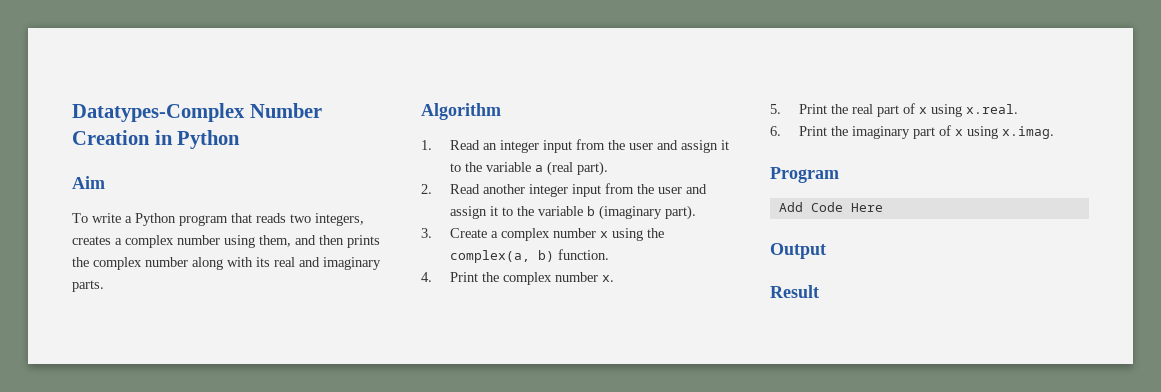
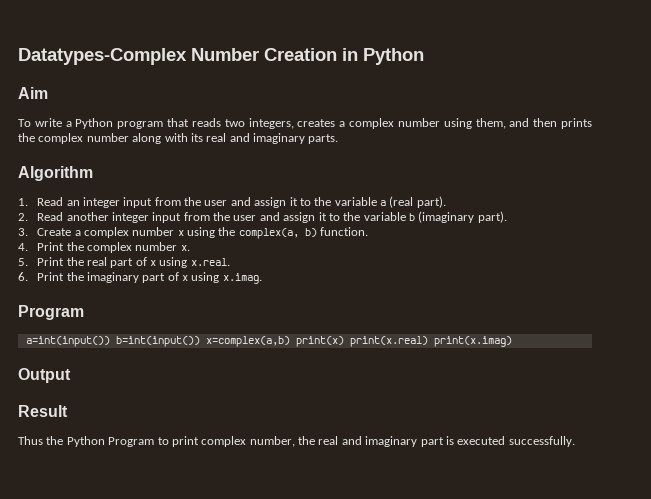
- Add Code Here
+ a=int(input()) b=int(input()) x=complex(a,b) print(x) print(x.real) print(x.imag)
  Output
  Result
+ Thus the Python Program to print complex number, the real and imaginary part is executed successfully.

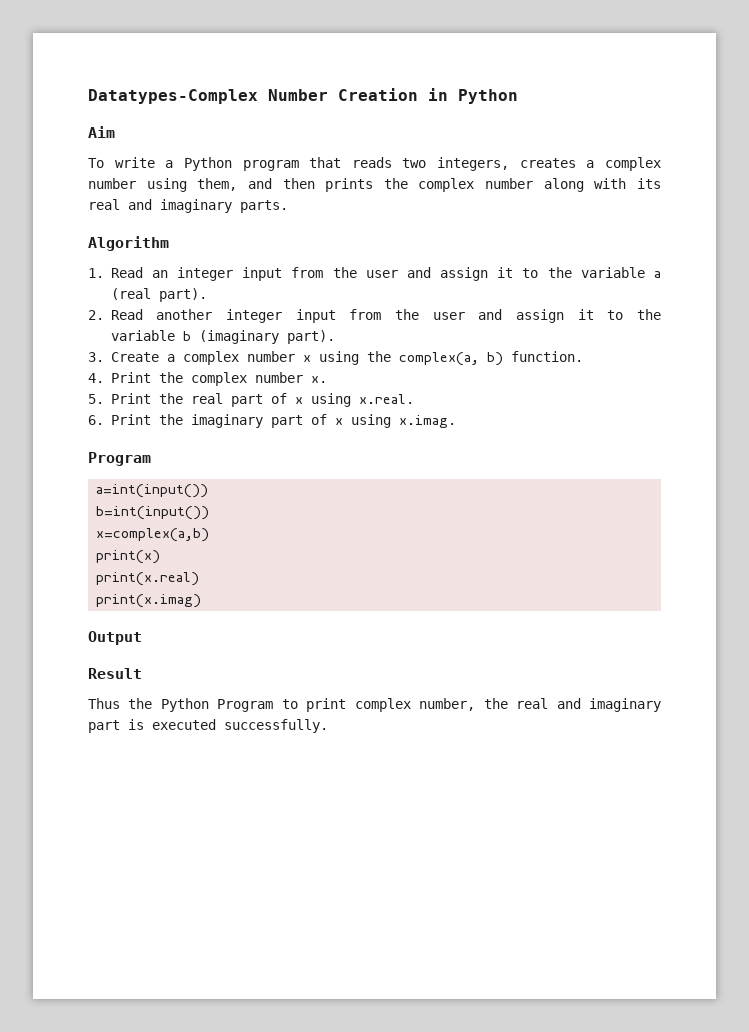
- a=int(input()) b=int(input()) x=complex(a,b) print(x) print(x.real) print(x.imag)
+ a=int(input())
+ b=int(input())
+ x=complex(a,b)
+ print(x)
+ print(x.real)
+ print(x.imag)

